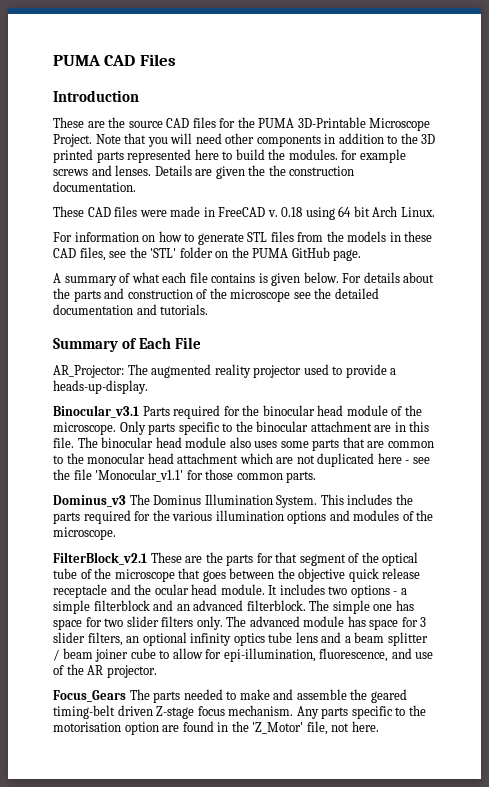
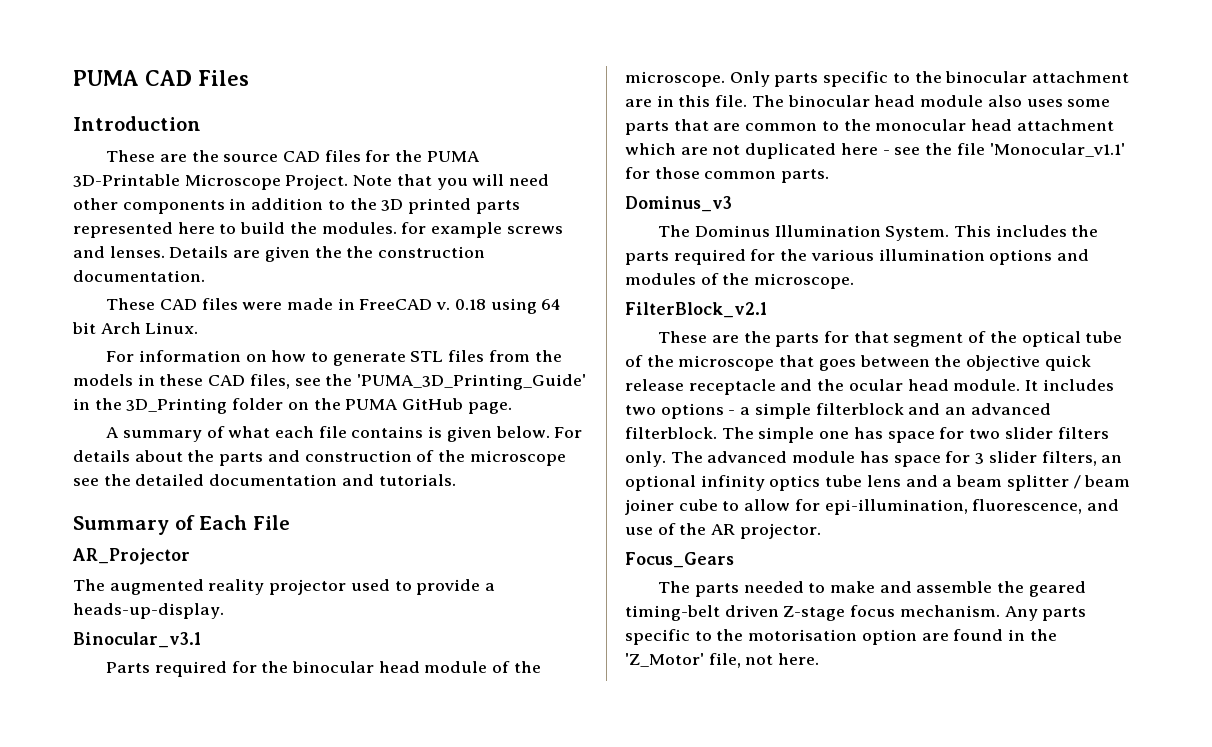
- For information on how to generate STL files from the models in these CAD files, see the 'STL' folder on the PUMA GitHub page.
+ For information on how to generate STL files from the models in these CAD files, see the 'PUMA_3D_Printing_Guide' in the 3D_Printing folder on the PUMA GitHub page.
- AR_Projector: The augmented reality projector used to provide a heads-up-display.
+ AR_Projector
+ The augmented reality projector used to provide a heads-up-display.
- Binocular_v3.1 Parts required for the binocular head module of the microscope.
+ Binocular_v3.1
+ Parts required for the binocular head module of the microscope.
- Dominus_v3 The Dominus Illumination System.
+ Dominus_v3
+ The Dominus Illumination System.
- FilterBlock_v2.1 These are the parts for that segment of the optical tube of the microscope that goes between the objective quick release receptacle and the ocular head module.
+ FilterBlock_v2.1
+ These are the parts for that segment of the optical tube of the microscope that goes between the objective quick release receptacle and the ocular head module.
- Focus_Gears The parts needed to make and assemble the geared timing-belt driven Z-stage focus mechanism.
+ Focus_Gears
+ The parts needed to make and assemble the geared timing-belt driven Z-stage focus mechanism.

